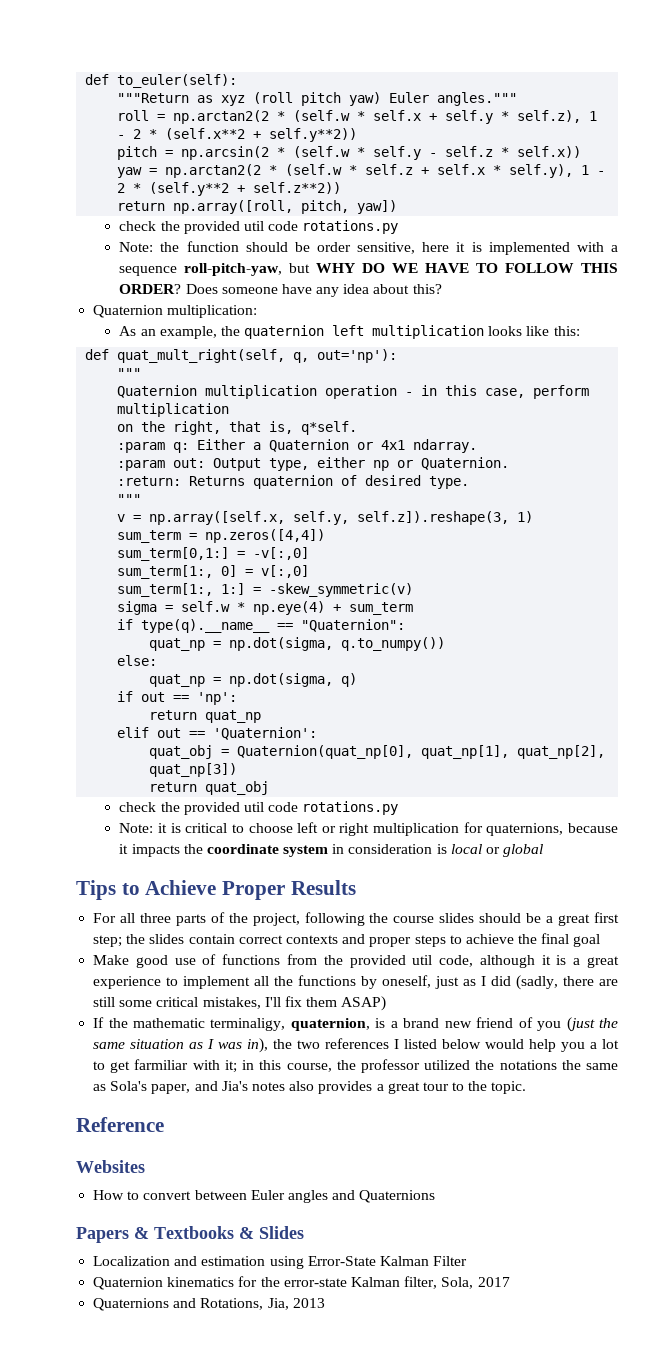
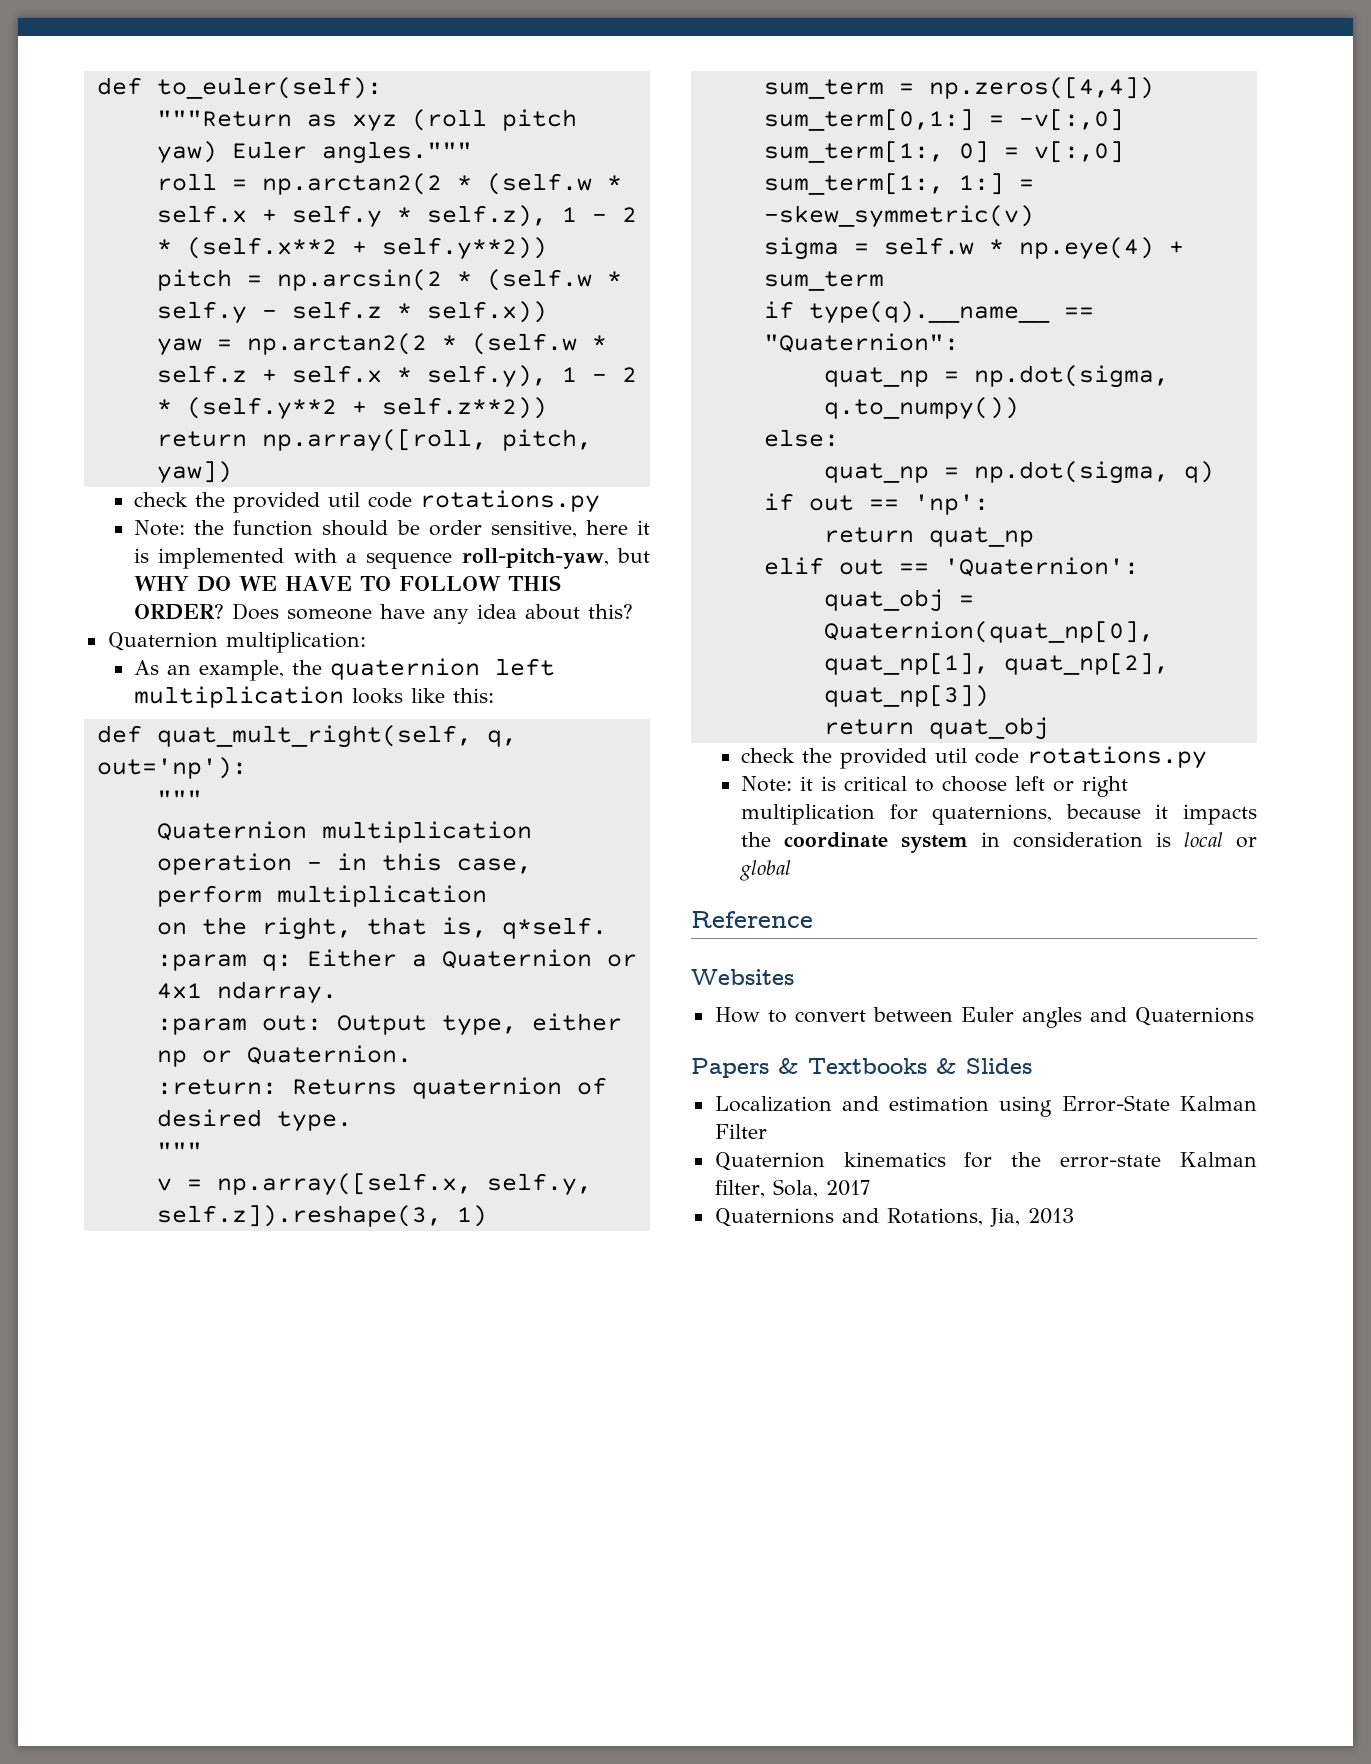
- Tips to Achieve Proper Results
- For all three parts of the project, following the course slides should be a great first step; the slides contain correct contexts and proper steps to achieve the final goal
- Make good use of functions from the provided util code, although it is a great experience to implement all the functions by oneself, just as I did (sadly, there are still some critical mistakes, I'll fix them ASAP)
- If the mathematic terminaligy, quaternion, is a brand new friend of you (just the same situation as I was in), the two references I listed below would help you a lot to get farmiliar with it; in this course, the professor utilized the notations the same as Sola's paper, and Jia's notes also provides a great tour to the topic.

